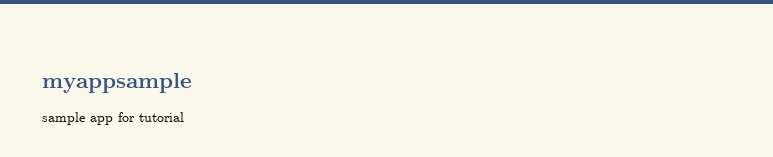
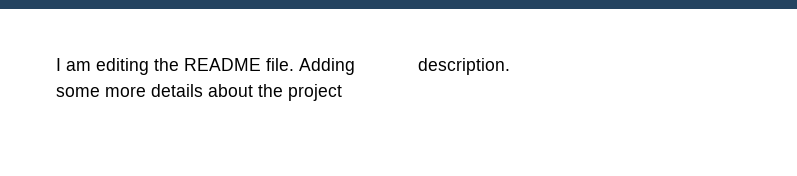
- myappsample
- sample app for tutorial
+ I am editing the README file. Adding some more details about the project description.

